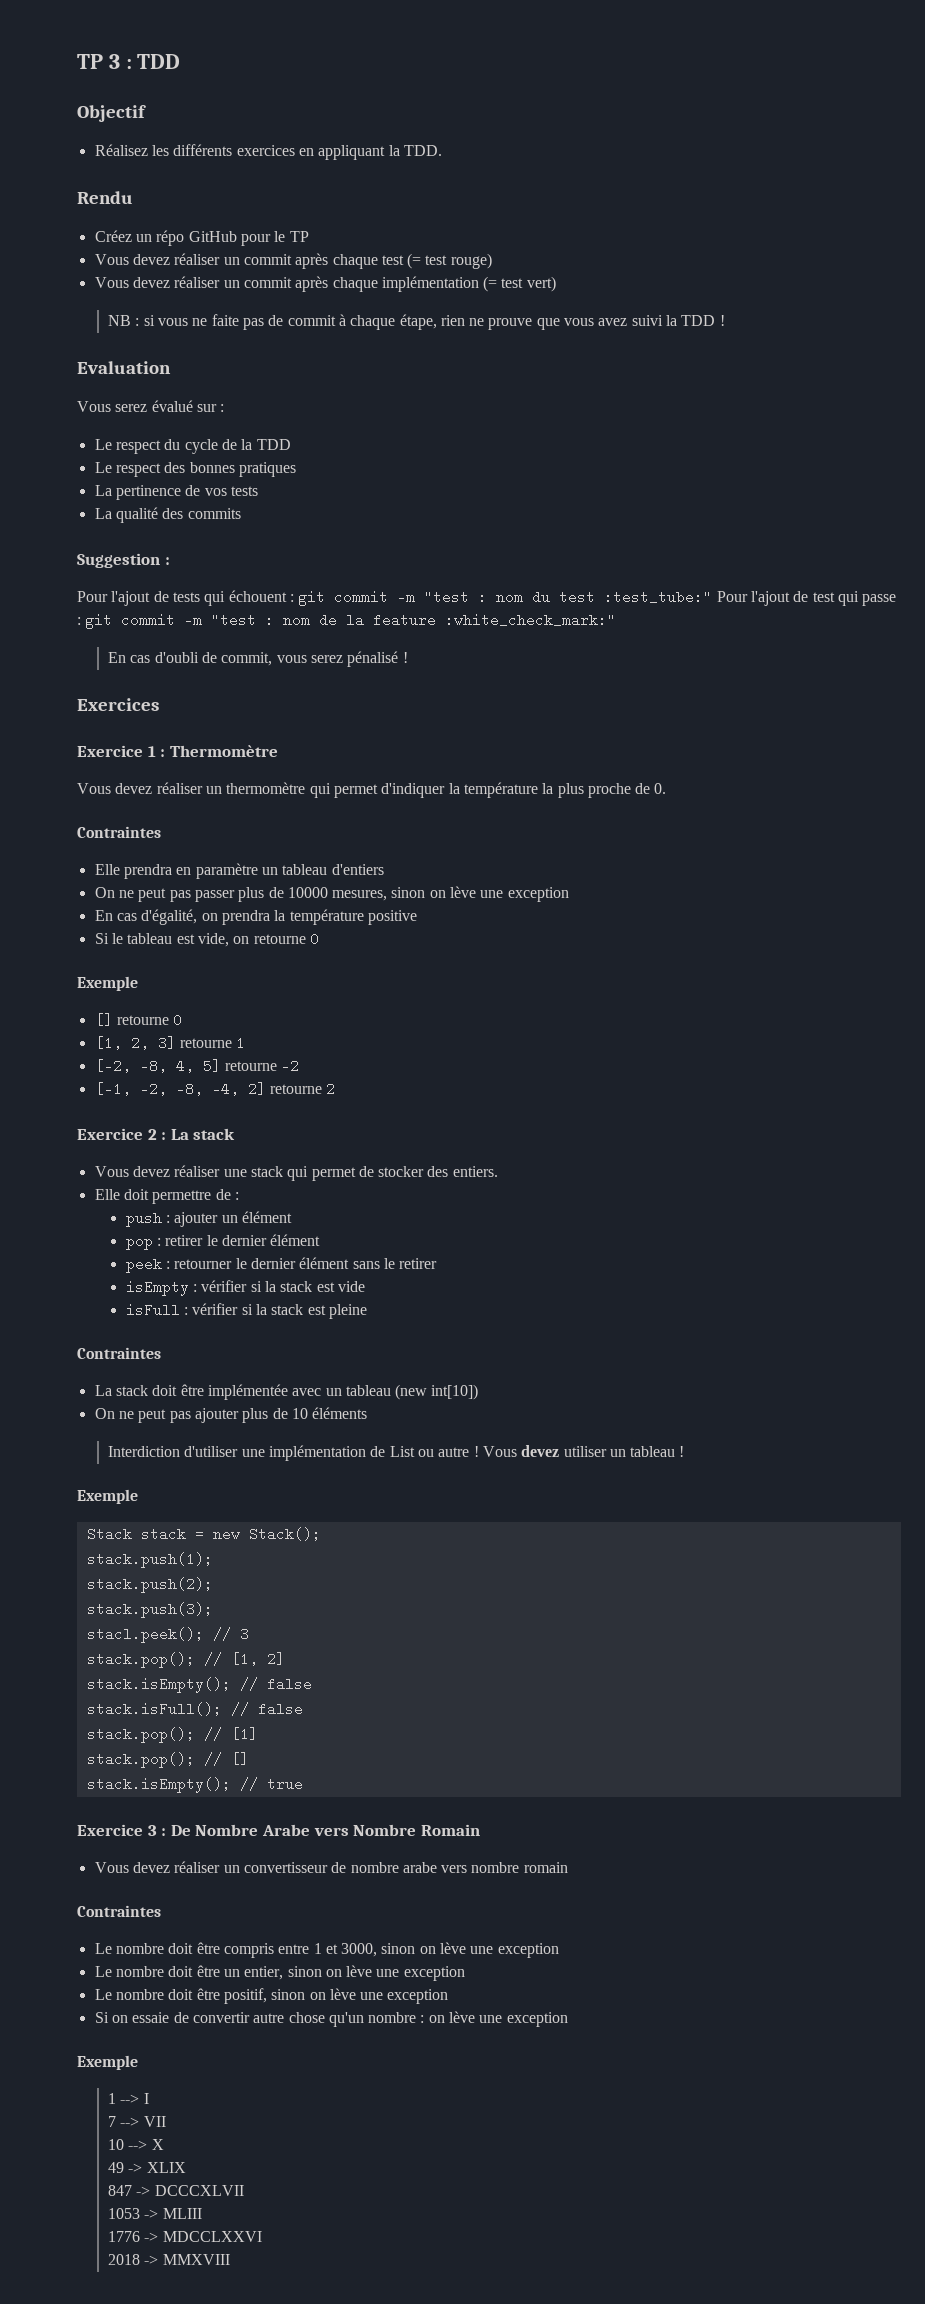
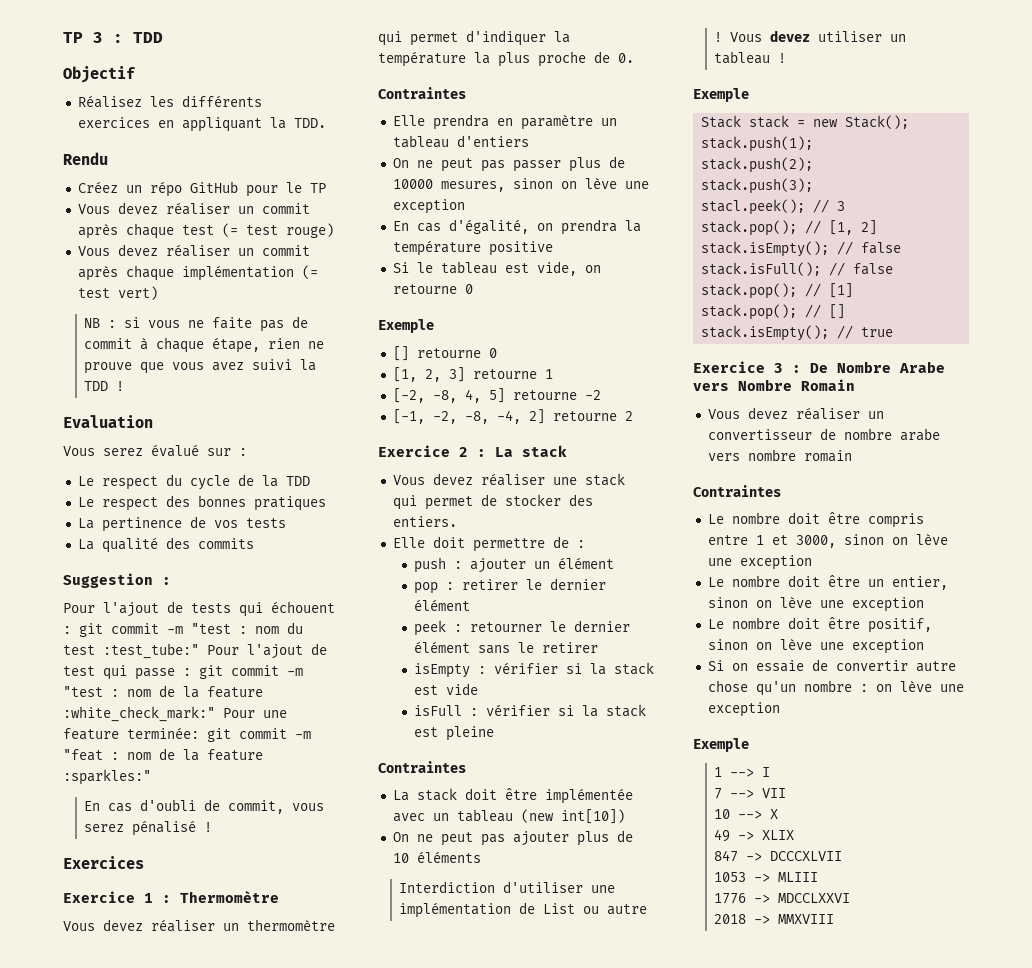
- Pour l'ajout de tests qui échouent : git commit -m "test : nom du test :test_tube:" Pour l'ajout de test qui passe : git commit -m "test : nom de la feature :white_check_mark:"
+ Pour l'ajout de tests qui échouent : git commit -m "test : nom du test :test_tube:" Pour l'ajout de test qui passe : git commit -m "test : nom de la feature :white_check_mark:" Pour une feature terminée: git commit -m "feat : nom de la feature :sparkles:"

